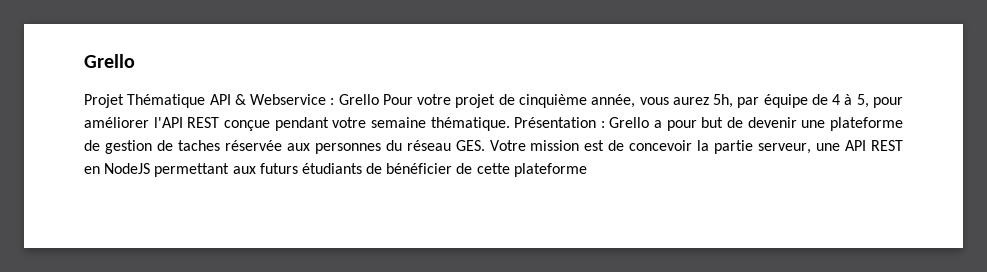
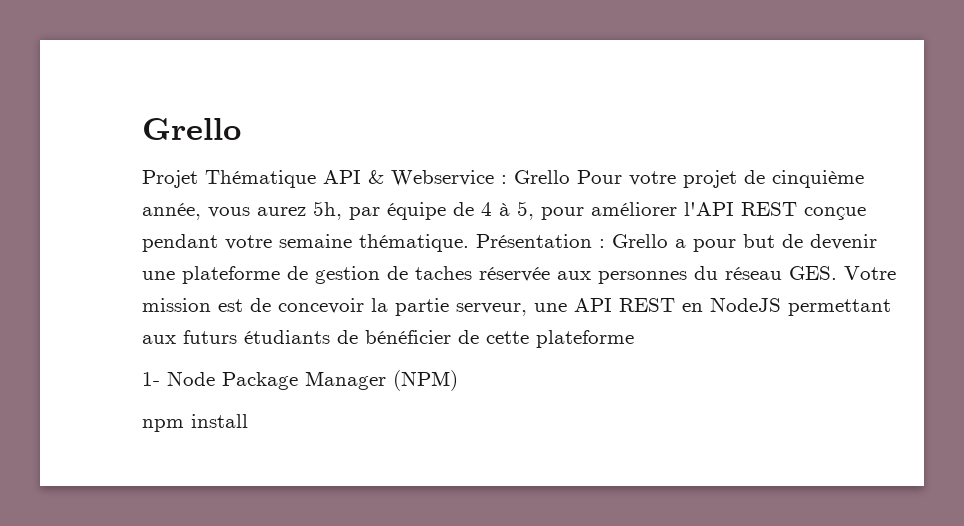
+ 1- Node Package Manager (NPM)
+ npm install

